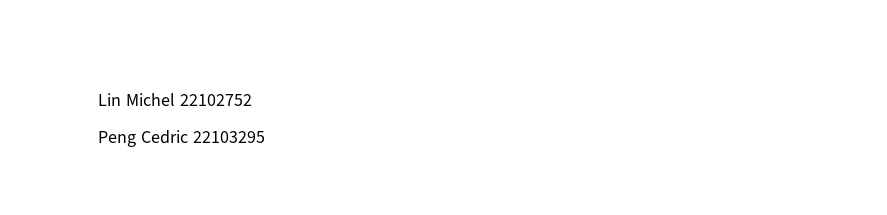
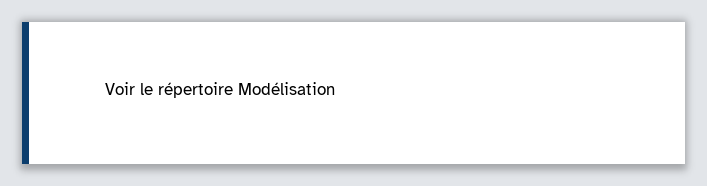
- Lin Michel 22102752
- Peng Cedric 22103295
+ Voir le répertoire Modélisation

